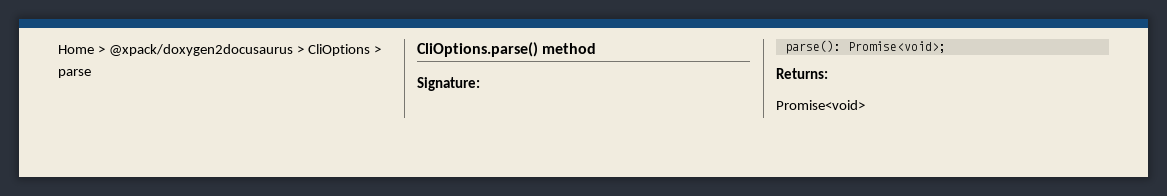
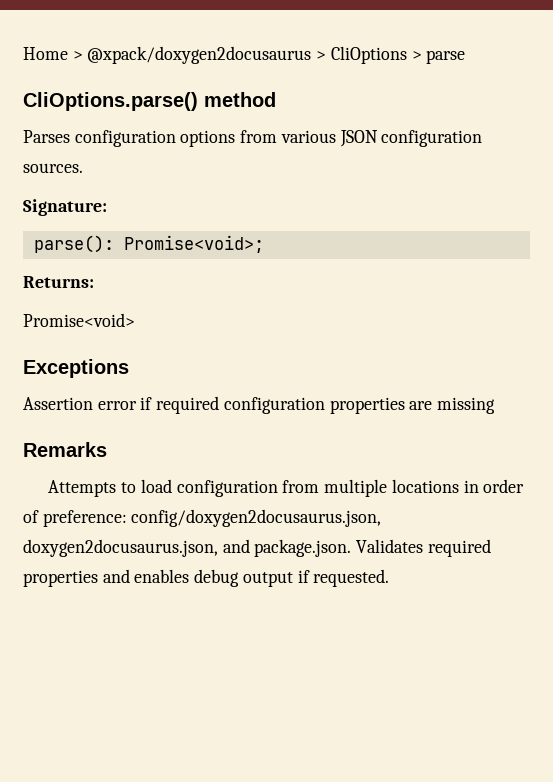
+ Parses configuration options from various JSON configuration sources.
+ Exceptions
+ Assertion error if required configuration properties are missing
+ Remarks
+ Attempts to load configuration from multiple locations in order of preference: config/doxygen2docusaurus.json, doxygen2docusaurus.json, and package.json. Validates required properties and enables debug output if requested.

